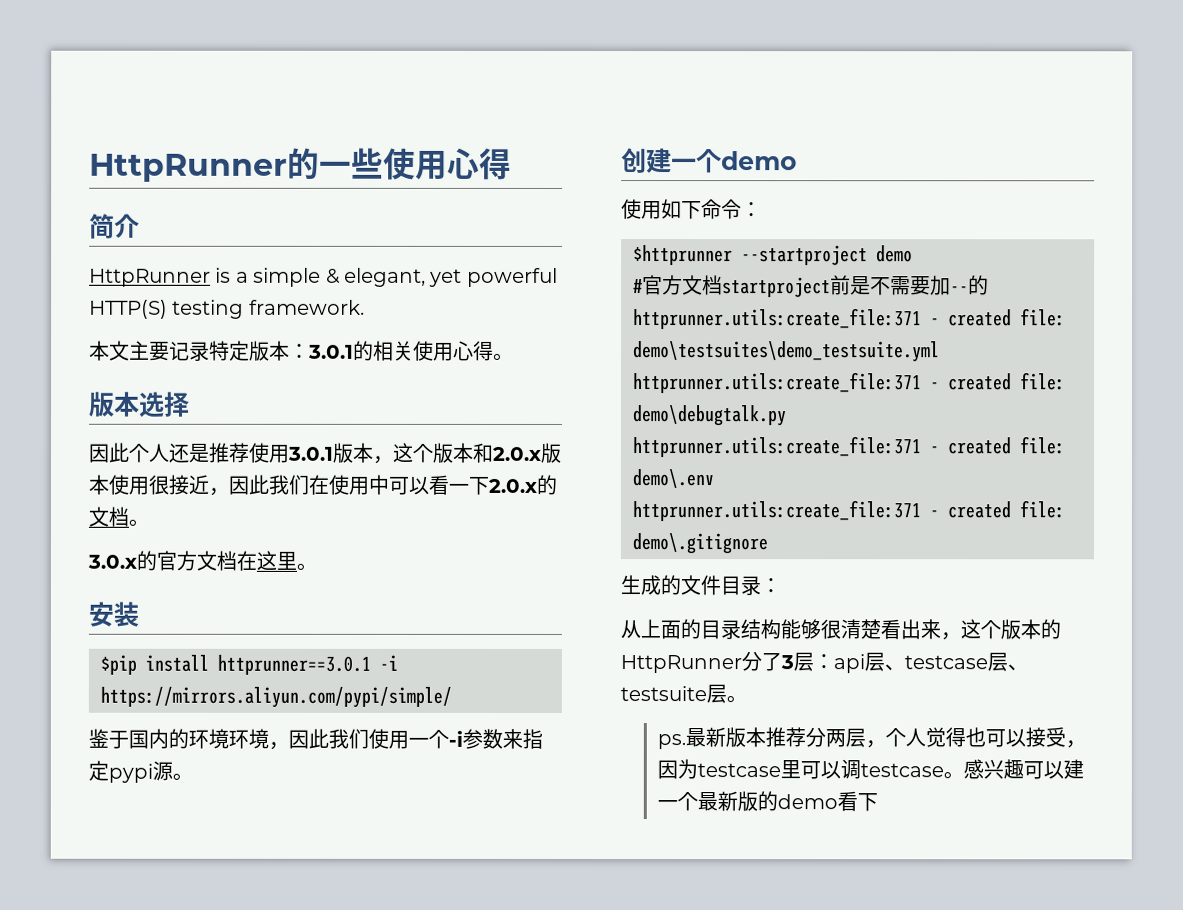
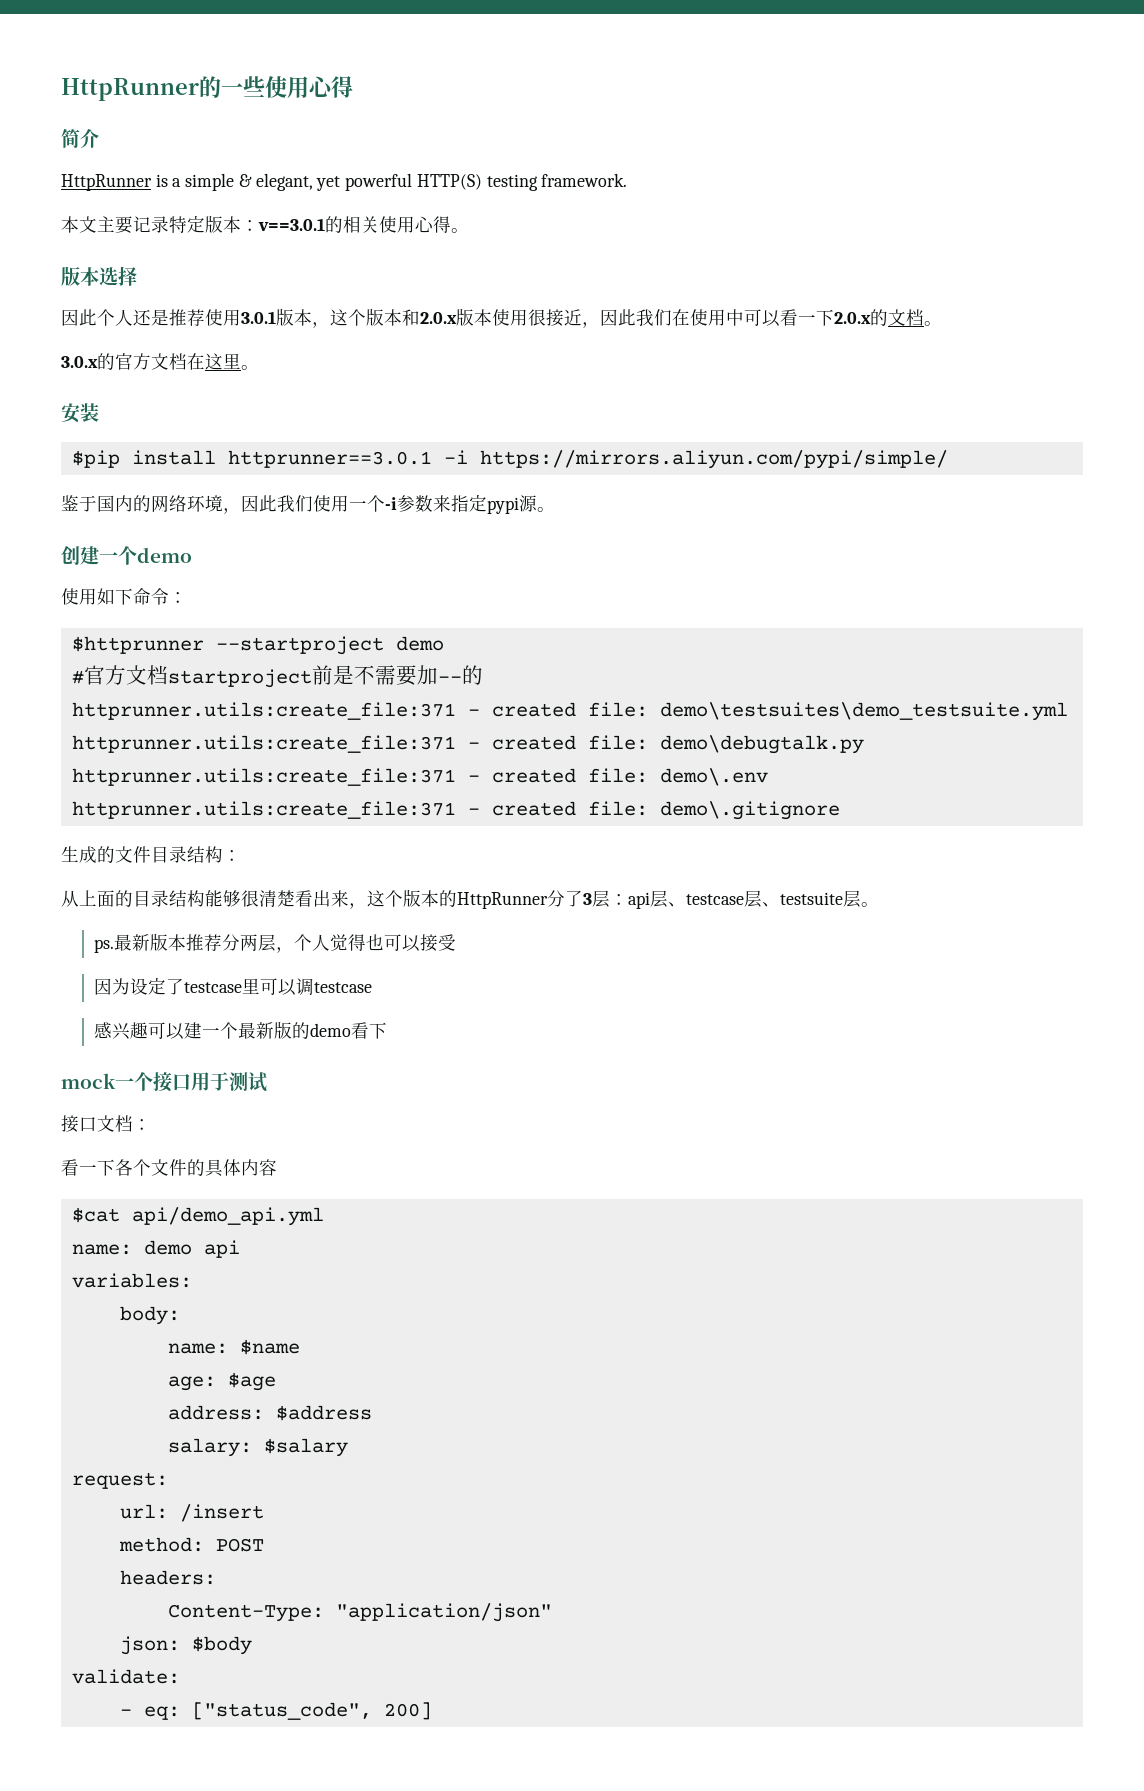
- 本文主要记录特定版本：3.0.1的相关使用心得。
+ 本文主要记录特定版本：v==3.0.1的相关使用心得。
- 鉴于国内的环境环境，因此我们使用一个-i参数来指定pypi源。
+ 鉴于国内的网络环境，因此我们使用一个-i参数来指定pypi源。
- 生成的文件目录：
+ 生成的文件目录结构：
- 最新版本推荐分两层，个人觉得也可以接受，因为testcase里可以调testcase。感兴趣可以建一个最新版的demo看下
+ 最新版本推荐分两层，个人觉得也可以接受
+ 因为设定了testcase里可以调testcase
+ 感兴趣可以建一个最新版的demo看下
+ mock一个接口用于测试
+ 接口文档：
+ 看一下各个文件的具体内容
+ $cat api/demo_api.yml
+ name: demo api
+ variables:
+ body:
+ name: $name
+ age: $age
+ address: $address
+ salary: $salary
+ request:
+ url: /insert
+ method: POST
+ headers:
+ Content-Type: "application/json"
+ json: $body
+ validate:
+ - eq: ["status_code", 200]

